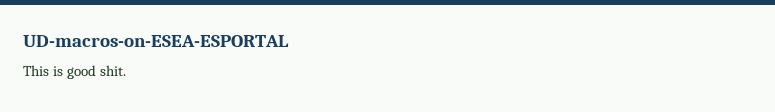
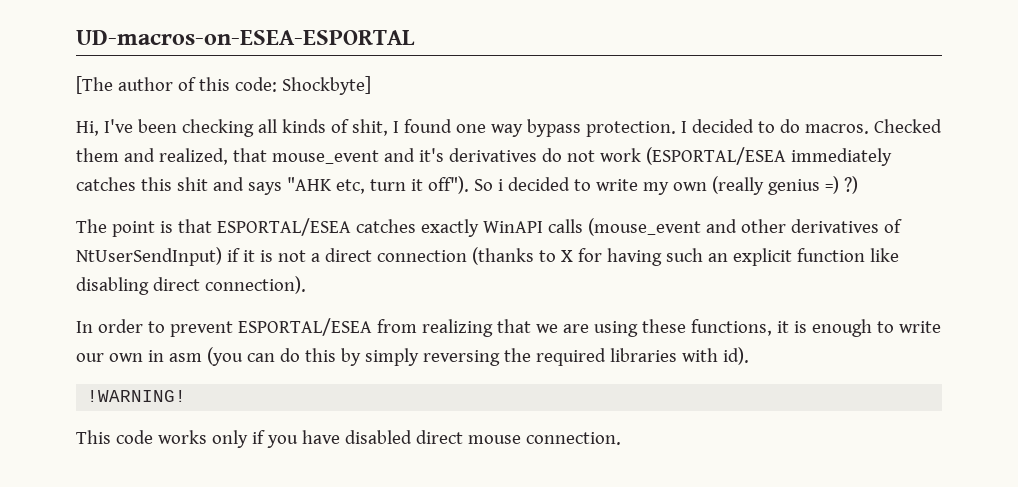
- This is good shit.
+ [The author of this code: Shockbyte]
+ Hi, I've been checking all kinds of shit, I found one way bypass protection. I decided to do macros. Checked them and realized, that mouse_event and it's derivatives do not work (ESPORTAL/ESEA immediately catches this shit and says "AHK etc, turn it off"). So i decided to write my own (really genius =) ?)
+ The point is that ESPORTAL/ESEA catches exactly WinAPI calls (mouse_event and other derivatives of NtUserSendInput) if it is not a direct connection (thanks to X for having such an explicit function like disabling direct connection).
+ In order to prevent ESPORTAL/ESEA from realizing that we are using these functions, it is enough to write our own in asm (you can do this by simply reversing the required libraries with id).
+ !WARNING!
+ This code works only if you have disabled direct mouse connection.

